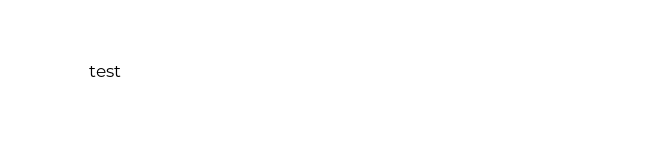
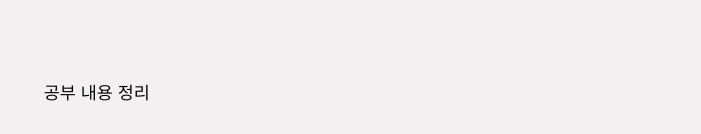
- test
+ 공부 내용 정리

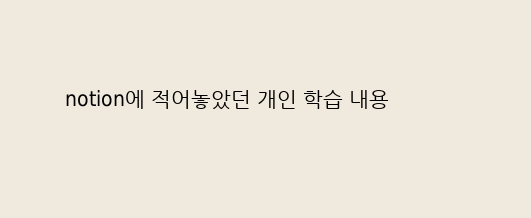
- 공부 내용 정리
+ notion에 적어놓았던 개인 학습 내용

